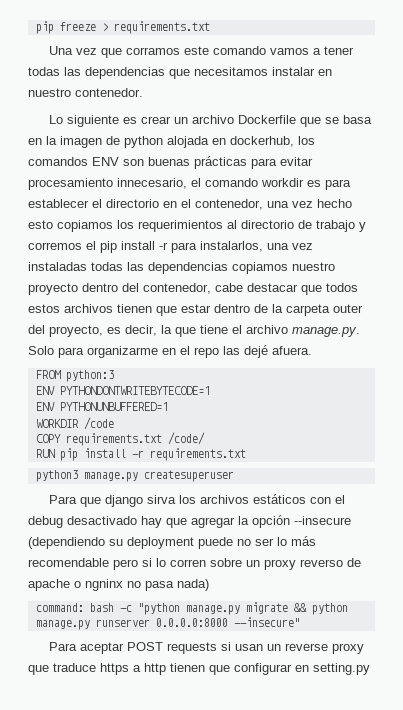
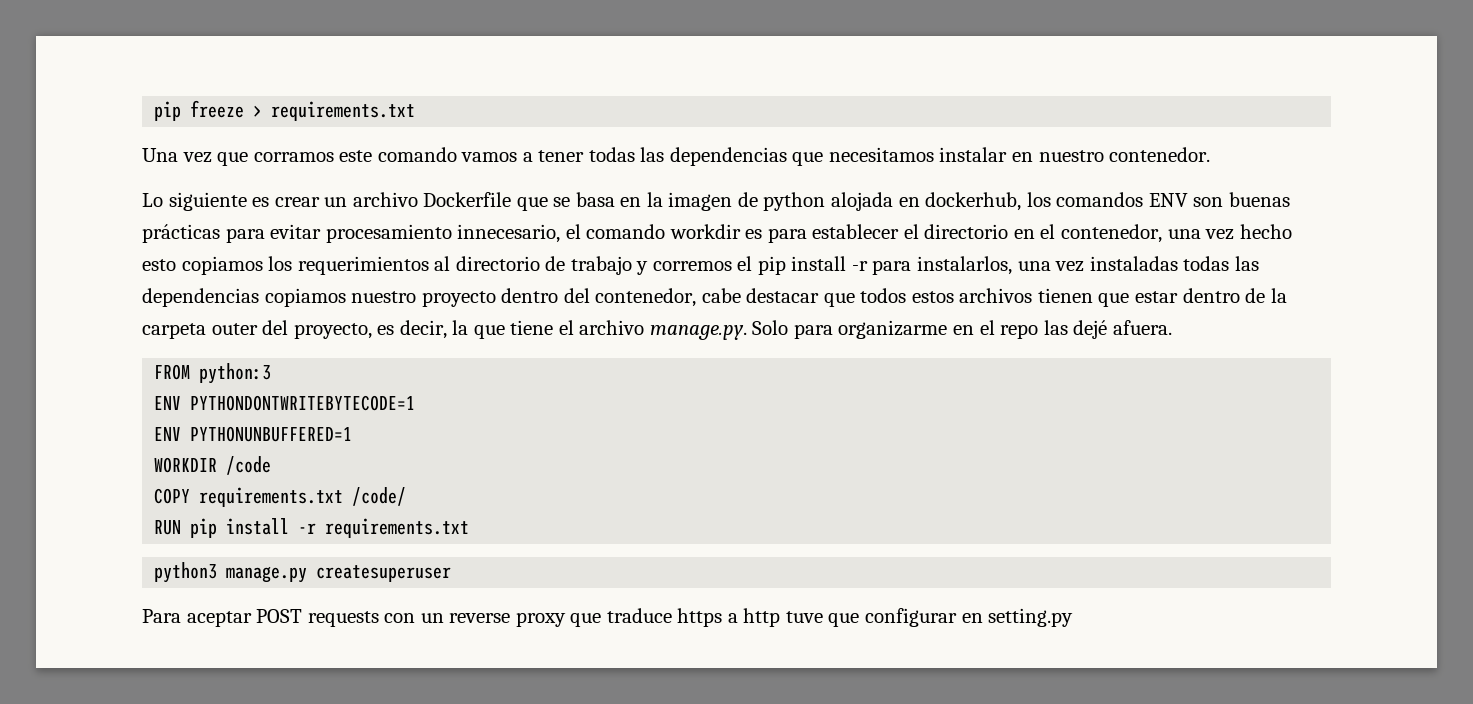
- Para que django sirva los archivos estáticos con el debug desactivado hay que agregar la opción --insecure (dependiendo su deployment puede no ser lo más recomendable pero si lo corren sobre un proxy reverso de apache o ngninx no pasa nada)
- command: bash -c "python manage.py migrate && python manage.py runserver 0.0.0.0:8000 --insecure"
- Para aceptar POST requests si usan un reverse proxy que traduce https a http tienen que configurar en setting.py
+ Para aceptar POST requests con un reverse proxy que traduce https a http tuve que configurar en setting.py

